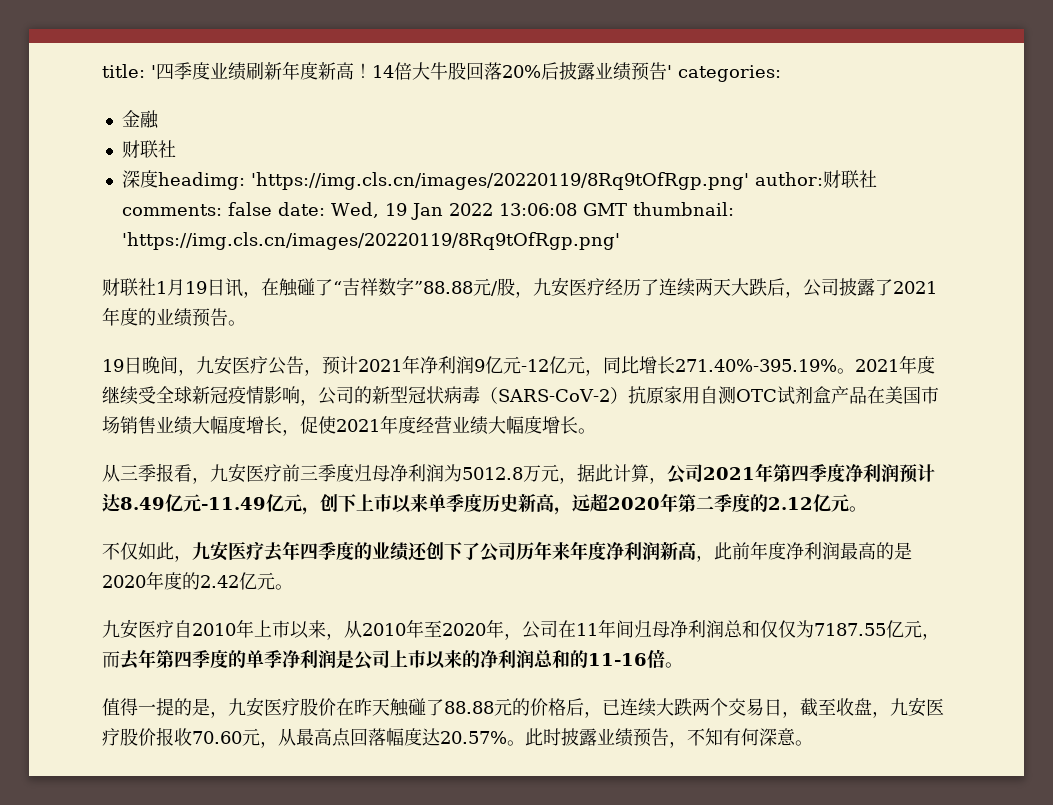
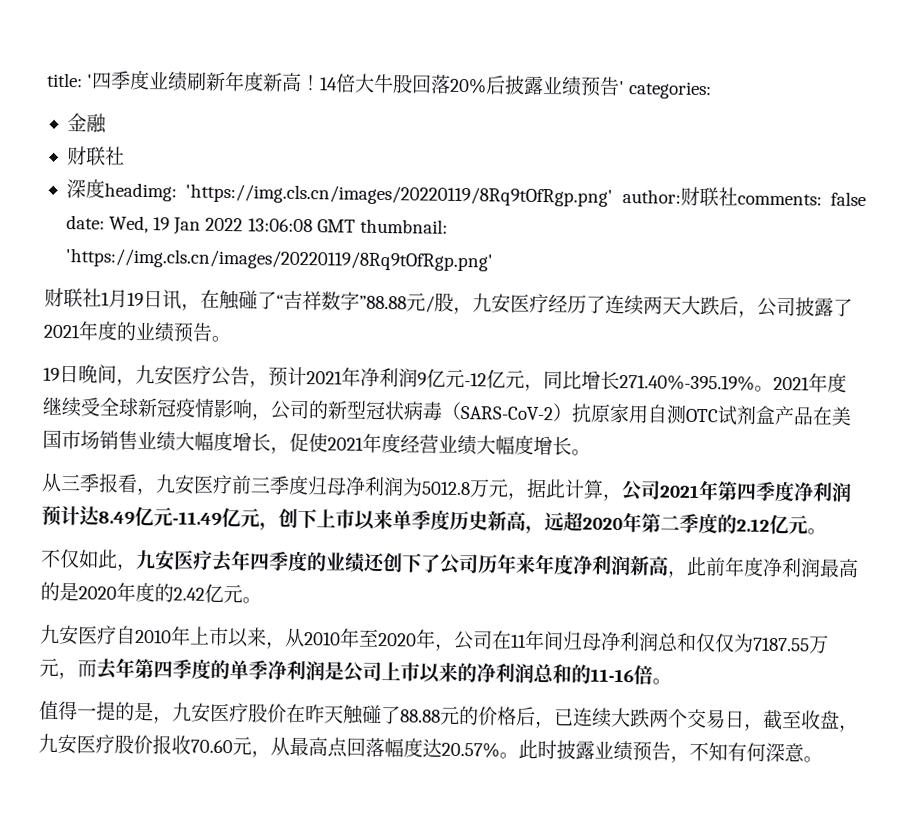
- 九安医疗自2010年上市以来，从2010年至2020年，公司在11年间归母净利润总和仅仅为7187.55亿元，而去年第四季度的单季净利润是公司上市以来的净利润总和的11-16倍。
+ 九安医疗自2010年上市以来，从2010年至2020年，公司在11年间归母净利润总和仅仅为7187.55万元，而去年第四季度的单季净利润是公司上市以来的净利润总和的11-16倍。

